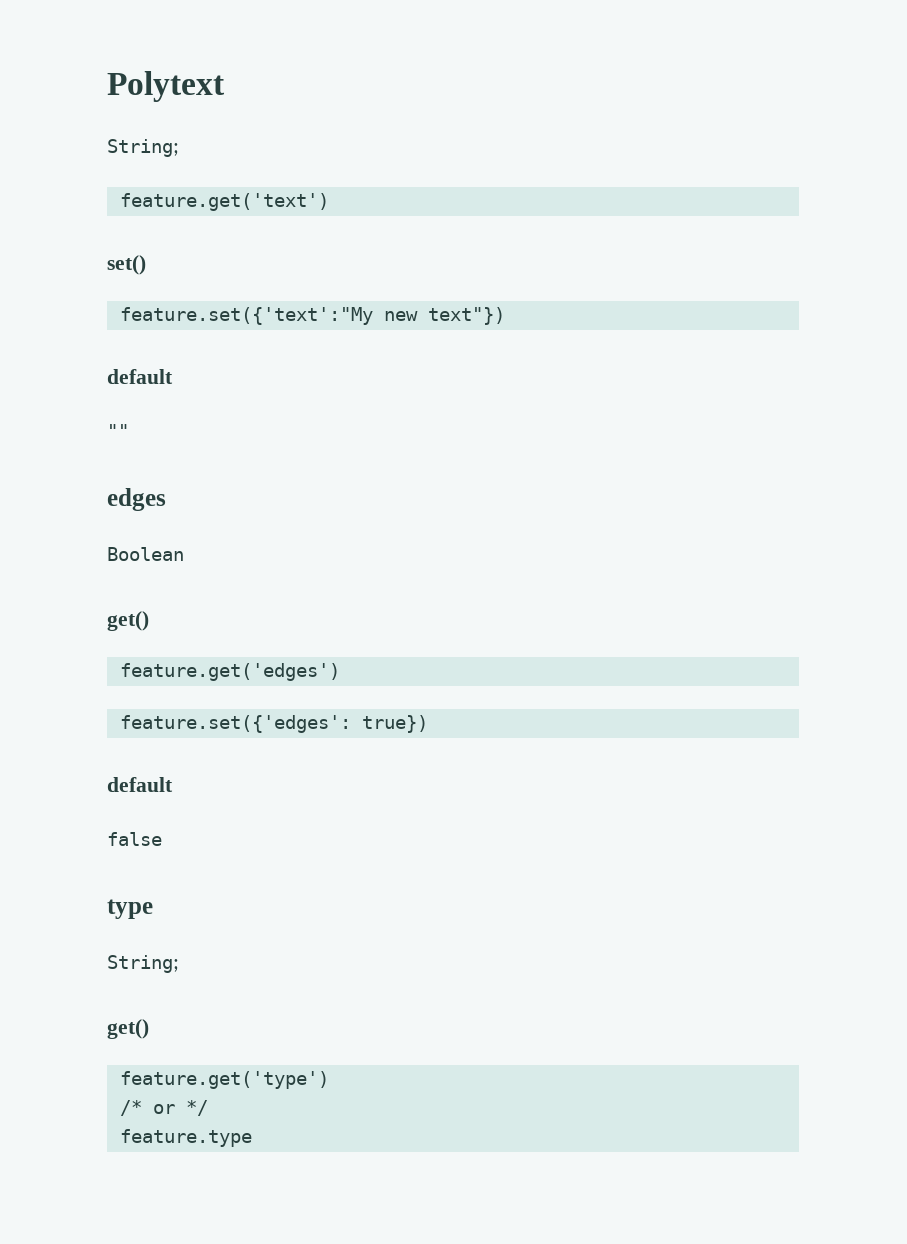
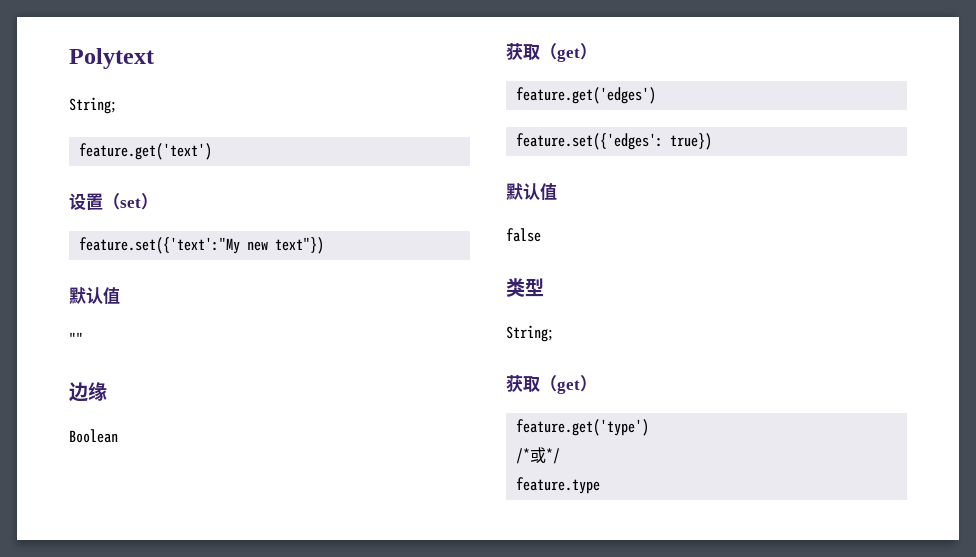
- set()
+ 设置（set）
  feature.set({'text':"My new text"})
- default
+ 默认值
- edges
+ 边缘
  Boolean
- get()
+ 获取（get）
  feature.set({'edges': true})
- default
+ 默认值
- type
+ 类型
  String;
- get()
+ 获取（get）
- /* or */
+ /*或*/

